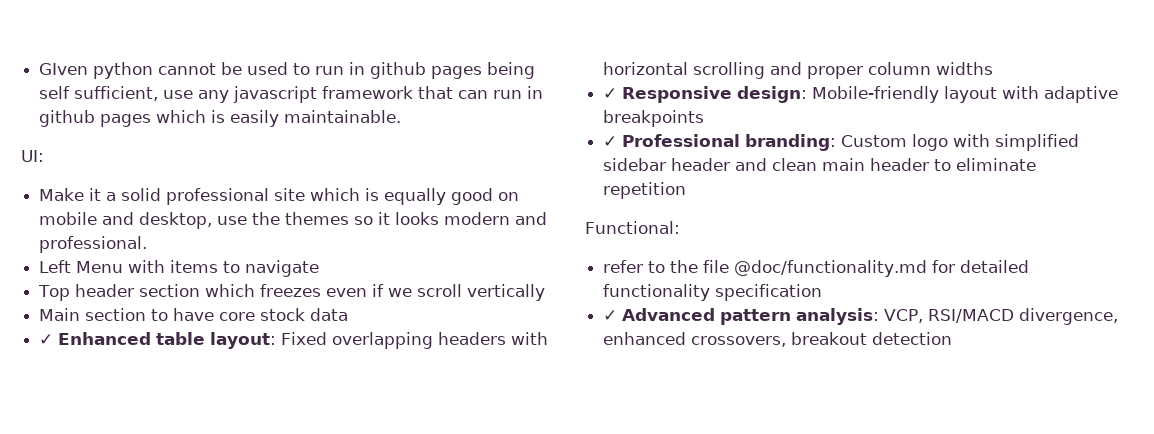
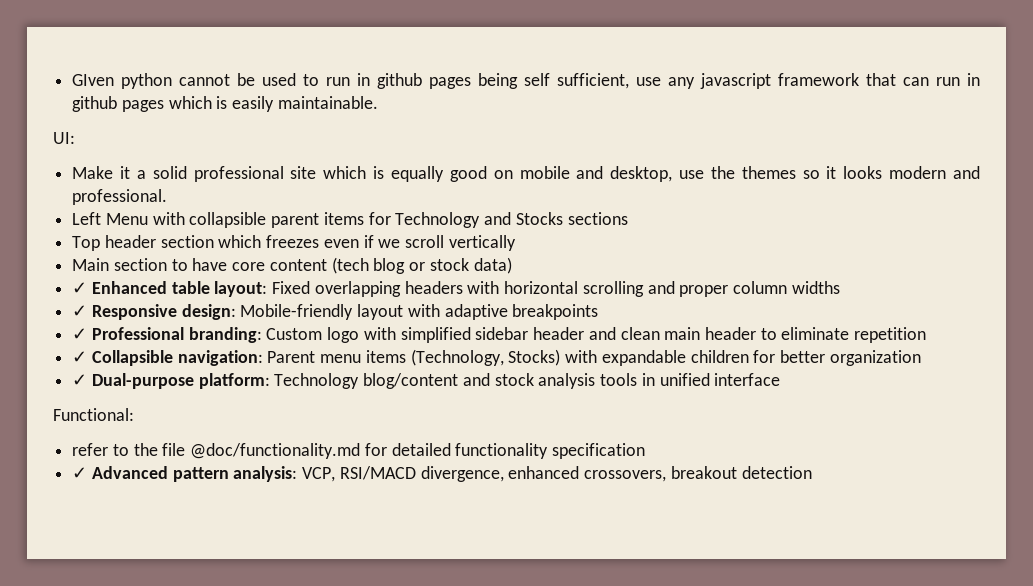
- Left Menu with items to navigate
+ Left Menu with collapsible parent items for Technology and Stocks sections
- Main section to have core stock data
+ Main section to have core content (tech blog or stock data)
+ ✓ Collapsible navigation: Parent menu items (Technology, Stocks) with expandable children for better organization
+ ✓ Dual-purpose platform: Technology blog/content and stock analysis tools in unified interface

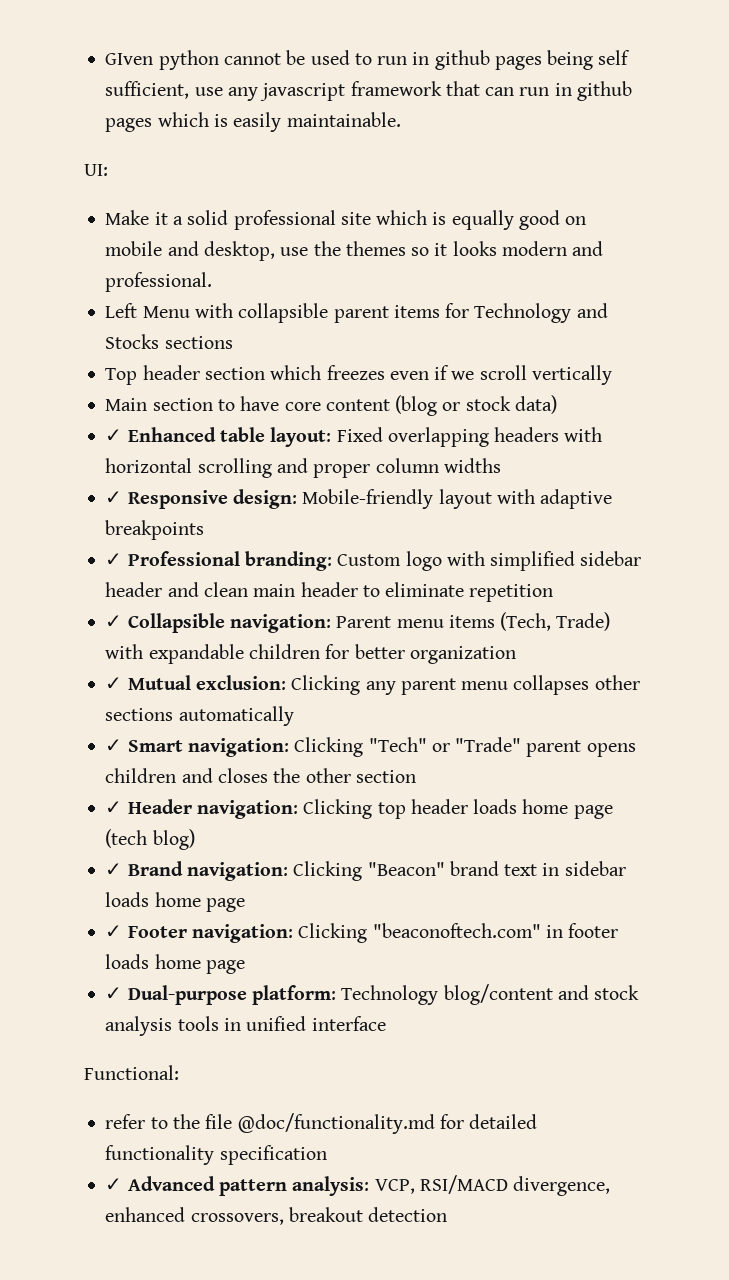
- Main section to have core content (tech blog or stock data)
+ Main section to have core content (blog or stock data)
- ✓ Collapsible navigation: Parent menu items (Technology, Stocks) with expandable children for better organization
+ ✓ Collapsible navigation: Parent menu items (Tech, Trade) with expandable children for better organization
+ ✓ Mutual exclusion: Clicking any parent menu collapses other sections automatically
+ ✓ Smart navigation: Clicking "Tech" or "Trade" parent opens children and closes the other section
+ ✓ Header navigation: Clicking top header loads home page (tech blog)
+ ✓ Brand navigation: Clicking "Beacon" brand text in sidebar loads home page
+ ✓ Footer navigation: Clicking "beaconoftech.com" in footer loads home page

